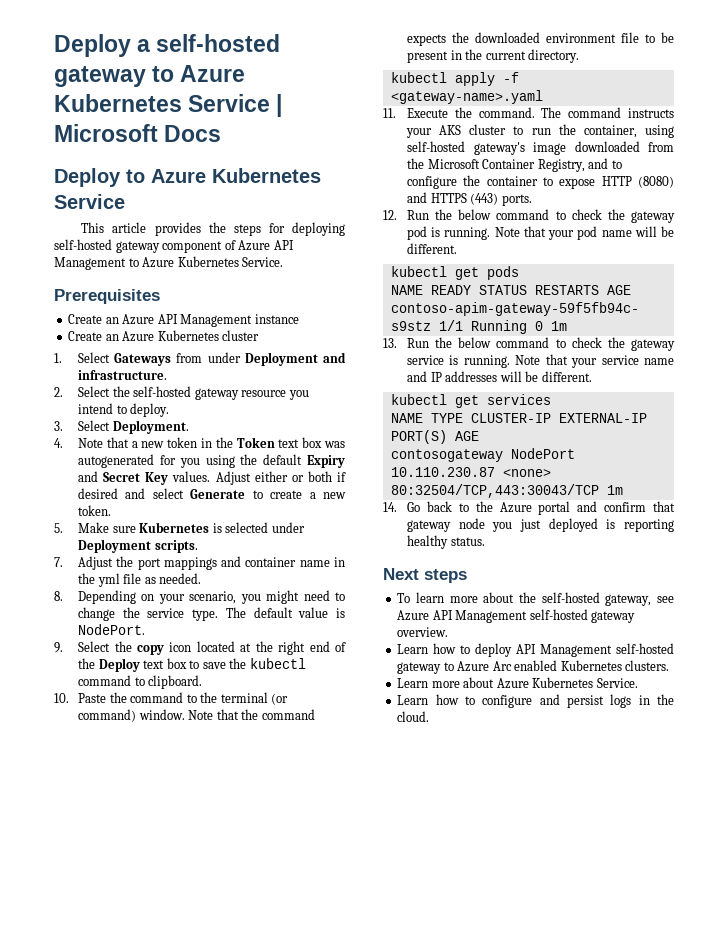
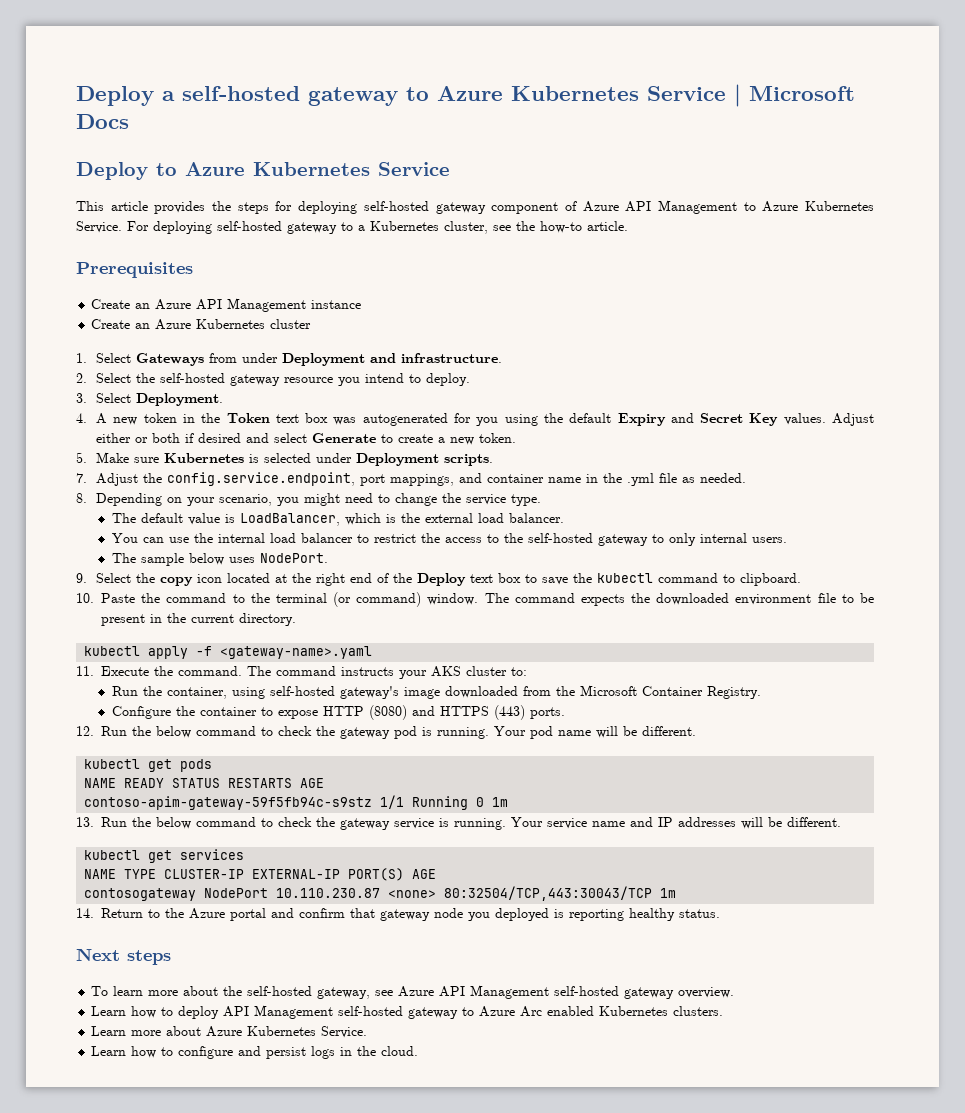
+ For deploying self-hosted gateway to a Kubernetes cluster, see the how-to article.
- 4. Note that a new token in the Token text box was autogenerated for you using the default Expiry and Secret Key values.
+ 4. A new token in the Token text box was autogenerated for you using the default Expiry and Secret Key values.
- 7. Adjust the port mappings and container name in the yml file as needed.
+ 7. Adjust the config.service.endpoint, port mappings, and container name in the .yml file as needed.
- 8. Depending on your scenario, you might need to change the service type. The default value is NodePort.
+ 8. Depending on your scenario, you might need to change the service type.
+ The default value is LoadBalancer, which is the external load balancer.
+ You can use the internal load balancer to restrict the access to the self-hosted gateway to only internal users.
+ The sample below uses NodePort.
- Note that the command expects the downloaded environment file to be present in the current directory.
+ The command expects the downloaded environment file to be present in the current directory.
- The command instructs your AKS cluster to run the container, using self-hosted gateway's image downloaded from the Microsoft Container Registry, and to configure the container to expose HTTP (8080) and HTTPS (443) ports.
+ The command instructs your AKS cluster to:
+ Run the container, using self-hosted gateway's image downloaded from the Microsoft Container Registry.
+ Configure the container to expose HTTP (8080) and HTTPS (443) ports.
- Note that your pod name will be different.
+ Your pod name will be different.
- Note that your service name and IP addresses will be different.
+ Your service name and IP addresses will be different.
- 14. Go back to the Azure portal and confirm that gateway node you just deployed is reporting healthy status.
+ 14. Return to the Azure portal and confirm that gateway node you deployed is reporting healthy status.

